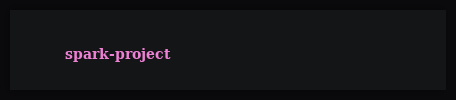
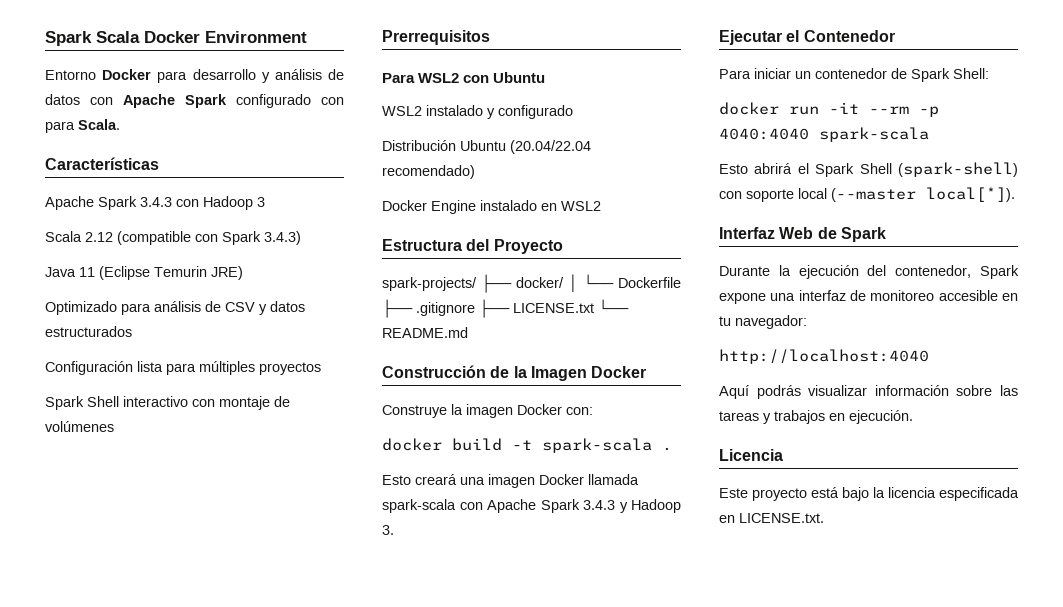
- spark-project
+ Spark Scala Docker Environment
+ Entorno Docker para desarrollo y análisis de datos con Apache Spark configurado con para Scala.
+ Características
+ Apache Spark 3.4.3 con Hadoop 3
+ Scala 2.12 (compatible con Spark 3.4.3)
+ Java 11 (Eclipse Temurin JRE)
+ Optimizado para análisis de CSV y datos estructurados
+ Configuración lista para múltiples proyectos
+ Spark Shell interactivo con montaje de volúmenes
+ Prerrequisitos
+ Para WSL2 con Ubuntu
+ WSL2 instalado y configurado
+ Distribución Ubuntu (20.04/22.04 recomendado)
+ Docker Engine instalado en WSL2
+ Estructura del Proyecto
+ spark-projects/ ├── docker/ │ └── Dockerfile ├── .gitignore ├── LICENSE.txt └── README.md
+ Construcción de la Imagen Docker
+ Construye la imagen Docker con:
+ docker build -t spark-scala .
+ Esto creará una imagen Docker llamada spark-scala con Apache Spark 3.4.3 y Hadoop 3.
+ Ejecutar el Contenedor
+ Para iniciar un contenedor de Spark Shell:
+ docker run -it --rm -p 4040:4040 spark-scala
+ Esto abrirá el Spark Shell (spark-shell) con soporte local (--master local[*]).
+ Interfaz Web de Spark
+ Durante la ejecución del contenedor, Spark expone una interfaz de monitoreo accesible en tu navegador:
+ http://localhost:4040
+ Aquí podrás visualizar información sobre las tareas y trabajos en ejecución.
+ Licencia
+ Este proyecto está bajo la licencia especificada en LICENSE.txt.

